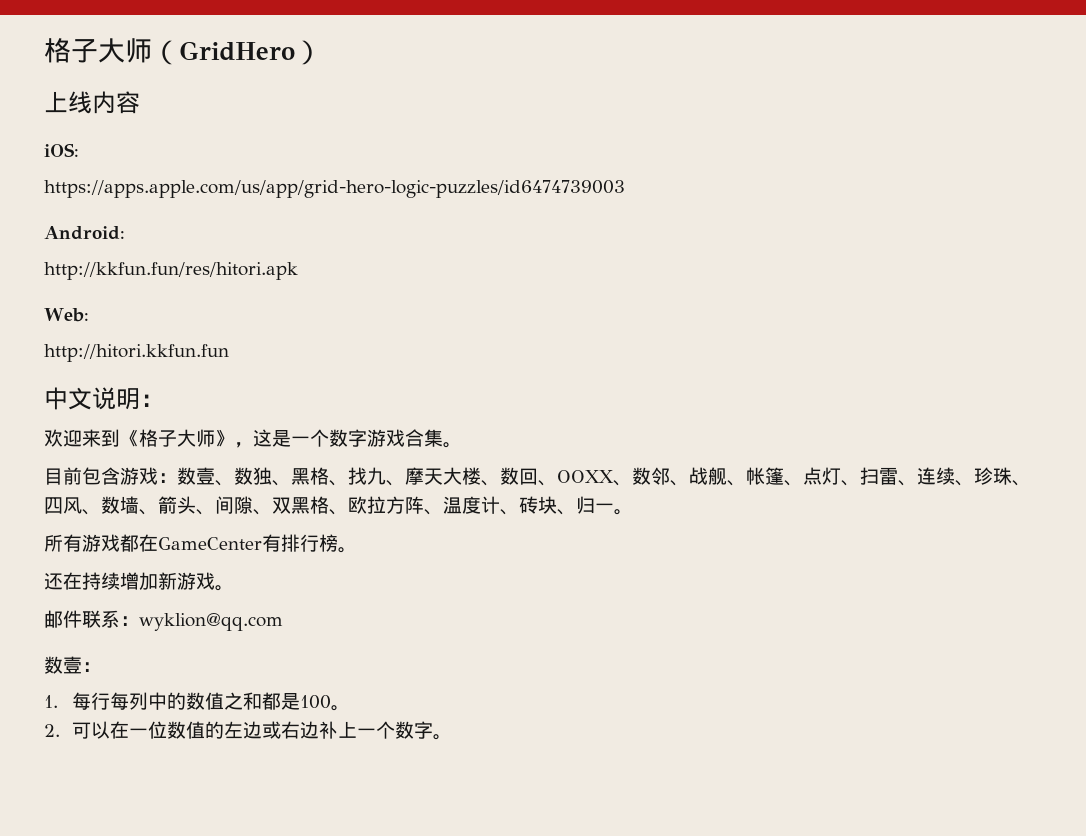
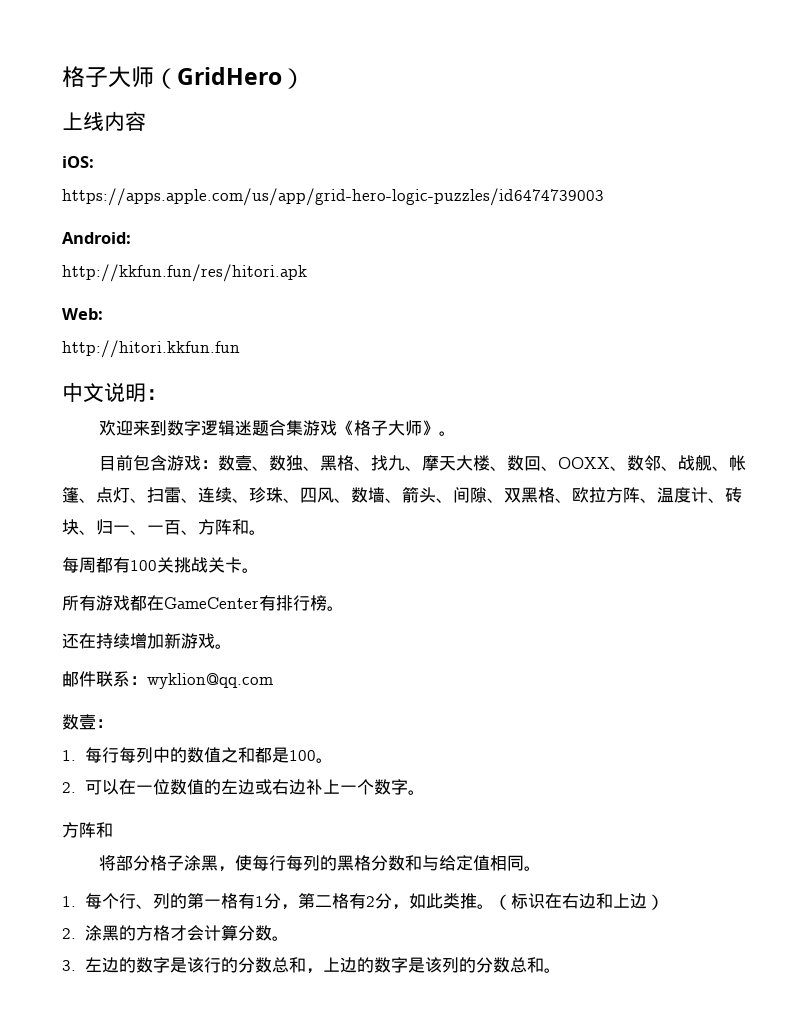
- 欢迎来到《格子大师》，这是一个数字游戏合集。
+ 欢迎来到数字逻辑迷题合集游戏《格子大师》。
- 目前包含游戏：数壹、数独、黑格、找九、摩天大楼、数回、OOXX、数邻、战舰、帐篷、点灯、扫雷、连续、珍珠、四风、数墙、箭头、间隙、双黑格、欧拉方阵、温度计、砖块、归一。
+ 目前包含游戏：数壹、数独、黑格、找九、摩天大楼、数回、OOXX、数邻、战舰、帐篷、点灯、扫雷、连续、珍珠、四风、数墙、箭头、间隙、双黑格、欧拉方阵、温度计、砖块、归一、一百、方阵和。
+ 每周都有100关挑战关卡。
  2.可以在一位数值的左边或右边补上一个数字。
+ 方阵和
+ 将部分格子涂黑，使每行每列的黑格分数和与给定值相同。
+ 1.每个行、列的第一格有1分，第二格有2分，如此类推。（标识在右边和上边）
+ 2.涂黑的方格才会计算分数。
+ 3.左边的数字是该行的分数总和，上边的数字是该列的分数总和。

